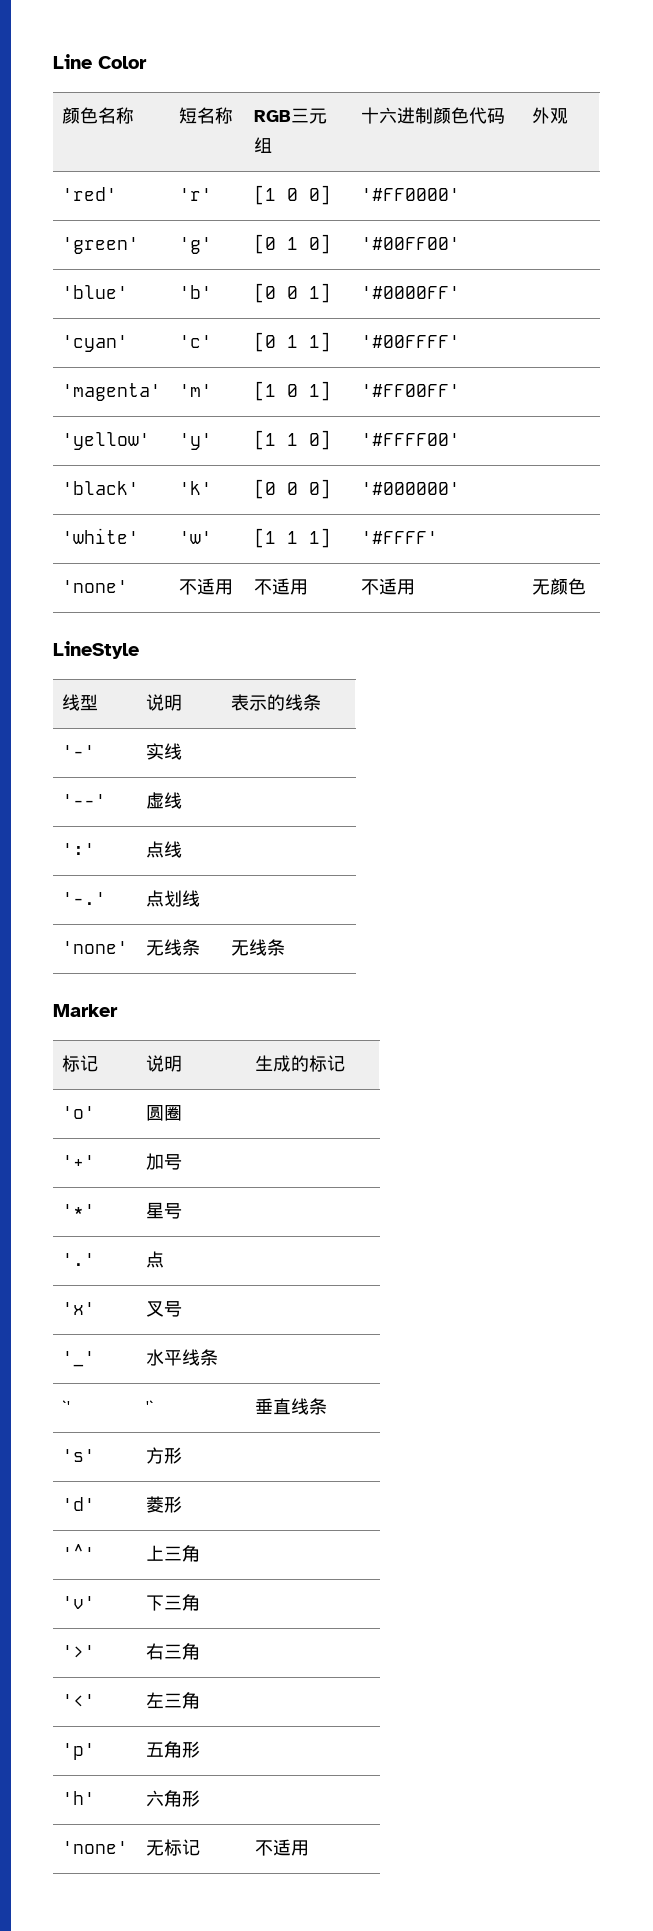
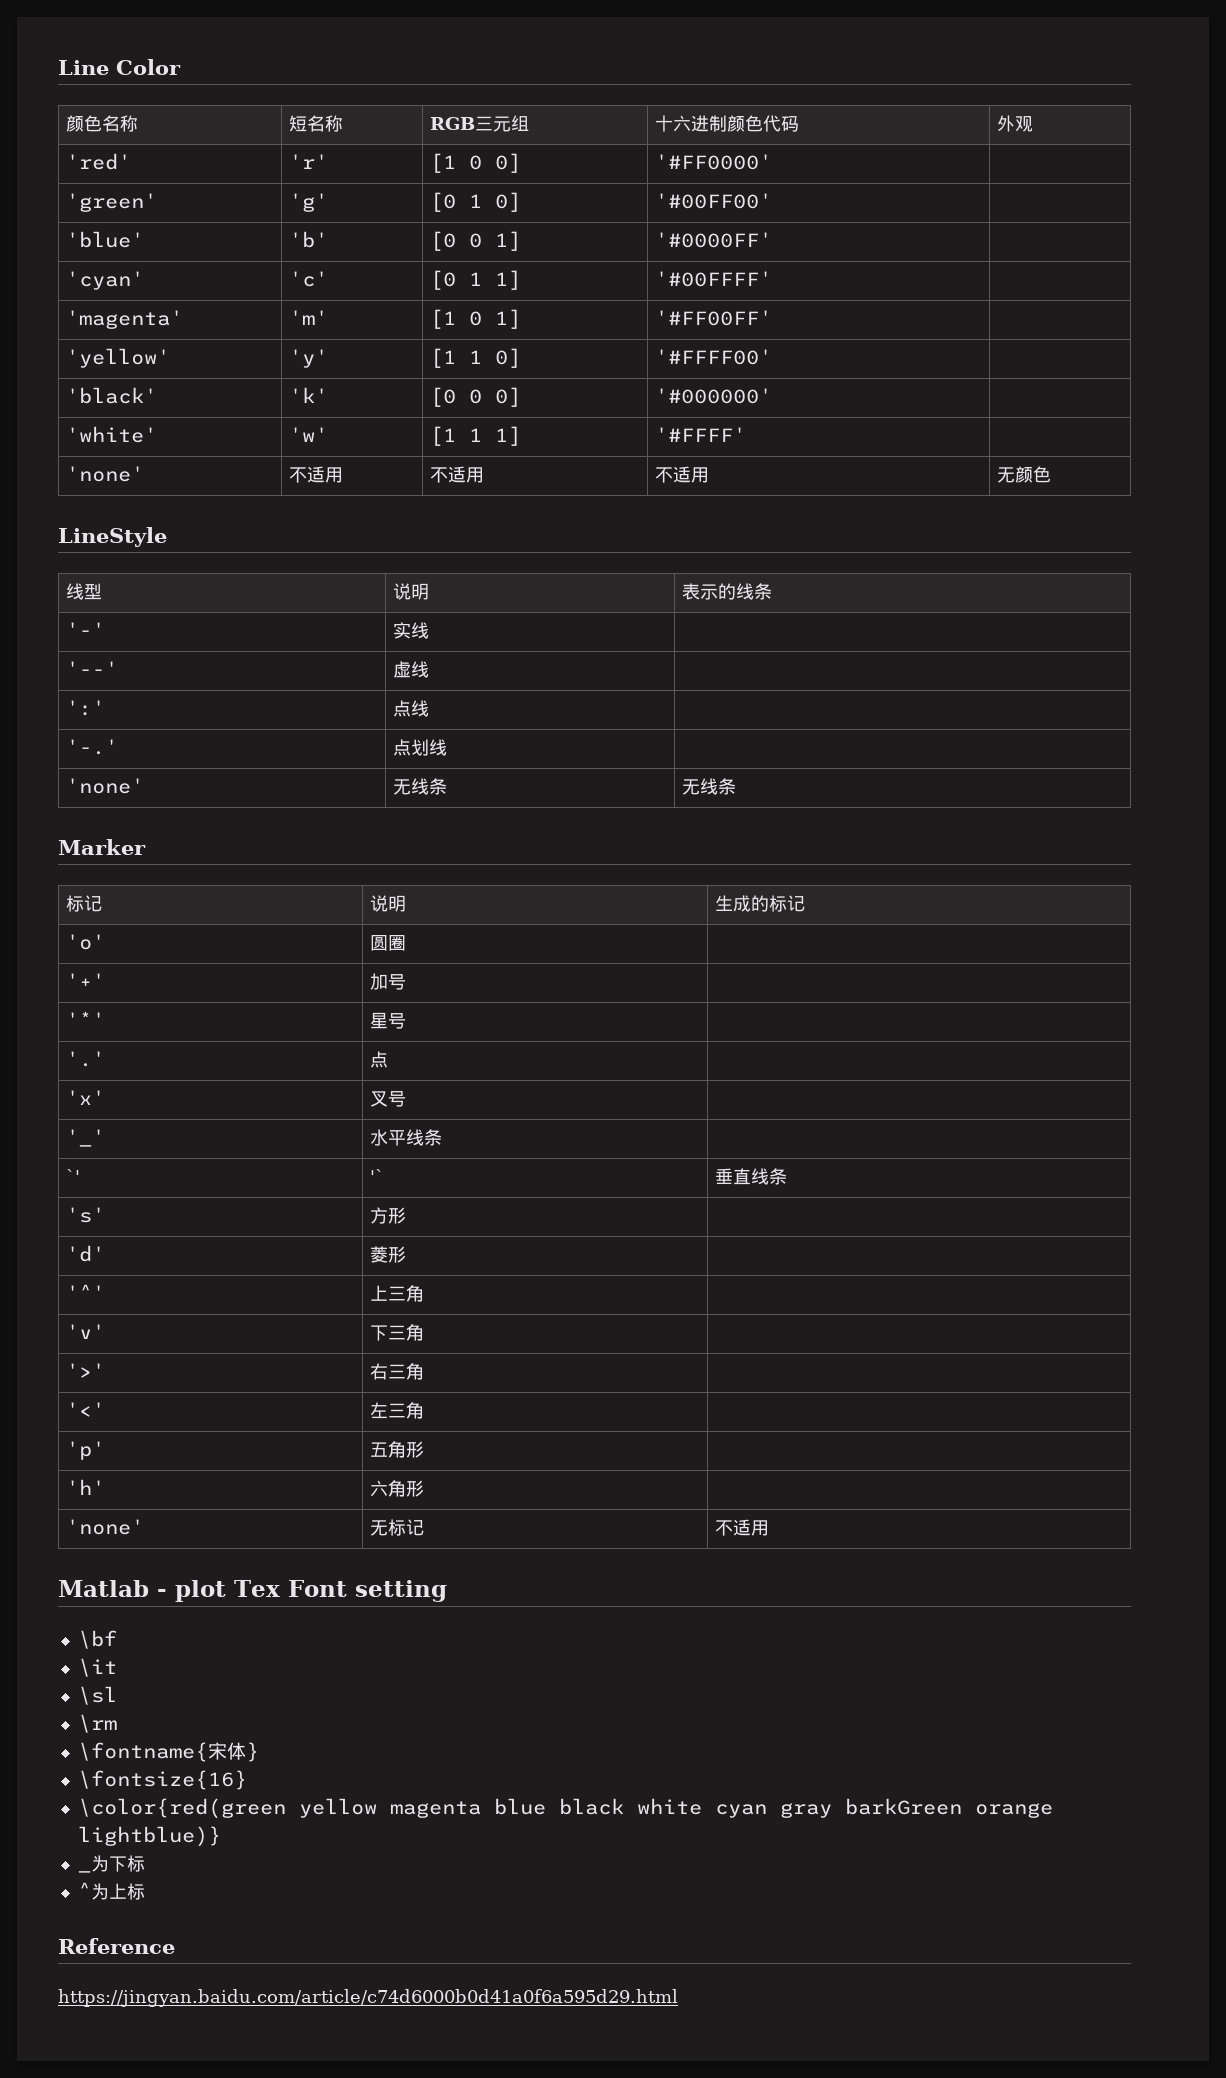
+ Matlab - plot Tex Font setting
+ \bf
+ \it
+ \sl
+ \rm
+ \fontname{宋体}
+ \fontsize{16}
+ \color{red(green yellow magenta blue black white cyan gray barkGreen orange lightblue)}
+ _为下标
+ ^为上标
+ Reference
+ https://jingyan.baidu.com/article/c74d6000b0d41a0f6a595d29.html

